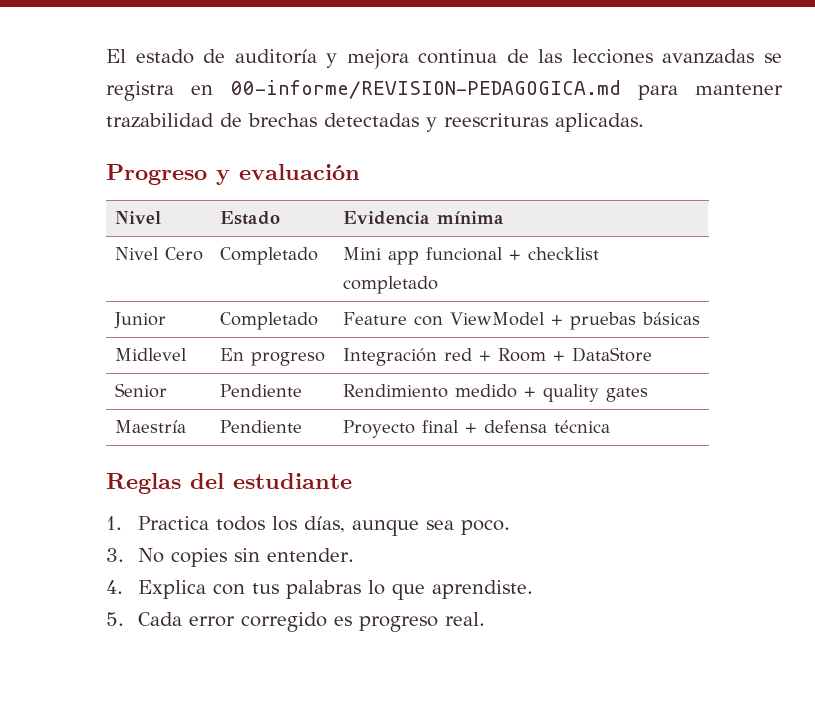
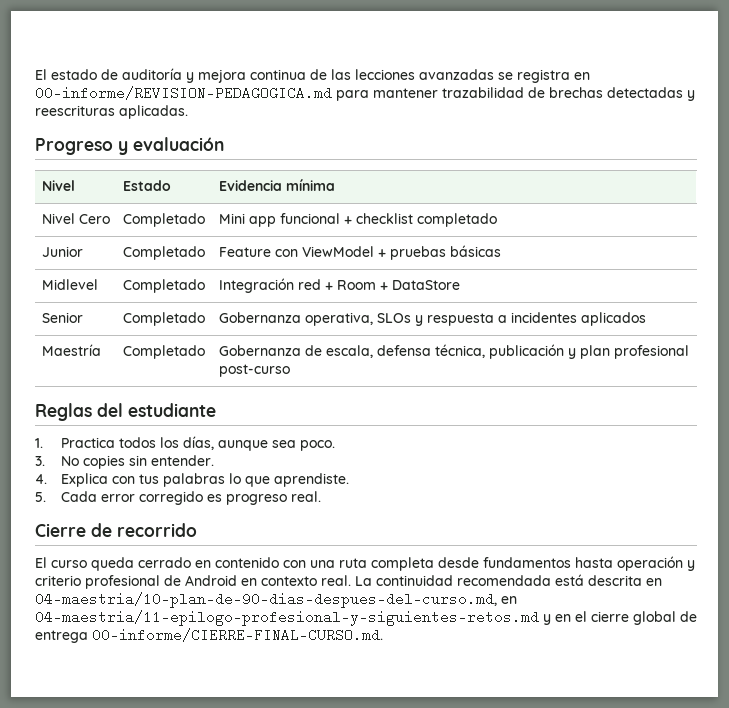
- Midlevel | En progreso | Integración red + Room + DataStore
+ Midlevel | Completado | Integración red + Room + DataStore
- Senior | Pendiente | Rendimiento medido + quality gates
- Maestría | Pendiente | Proyecto final + defensa técnica
+ Senior | Completado | Gobernanza operativa, SLOs y respuesta a incidentes aplicados
+ Maestría | Completado | Gobernanza de escala, defensa técnica, publicación y plan profesional post-curso
+ Cierre de recorrido
+ El curso queda cerrado en contenido con una ruta completa desde fundamentos hasta operación y criterio profesional de Android en contexto real. La continuidad recomendada está descrita en 04-maestria/10-plan-de-90-dias-despues-del-curso.md, en 04-maestria/11-epilogo-profesional-y-siguientes-retos.md y en el cierre global de entrega 00-informe/CIERRE-FINAL-CURSO.md.

